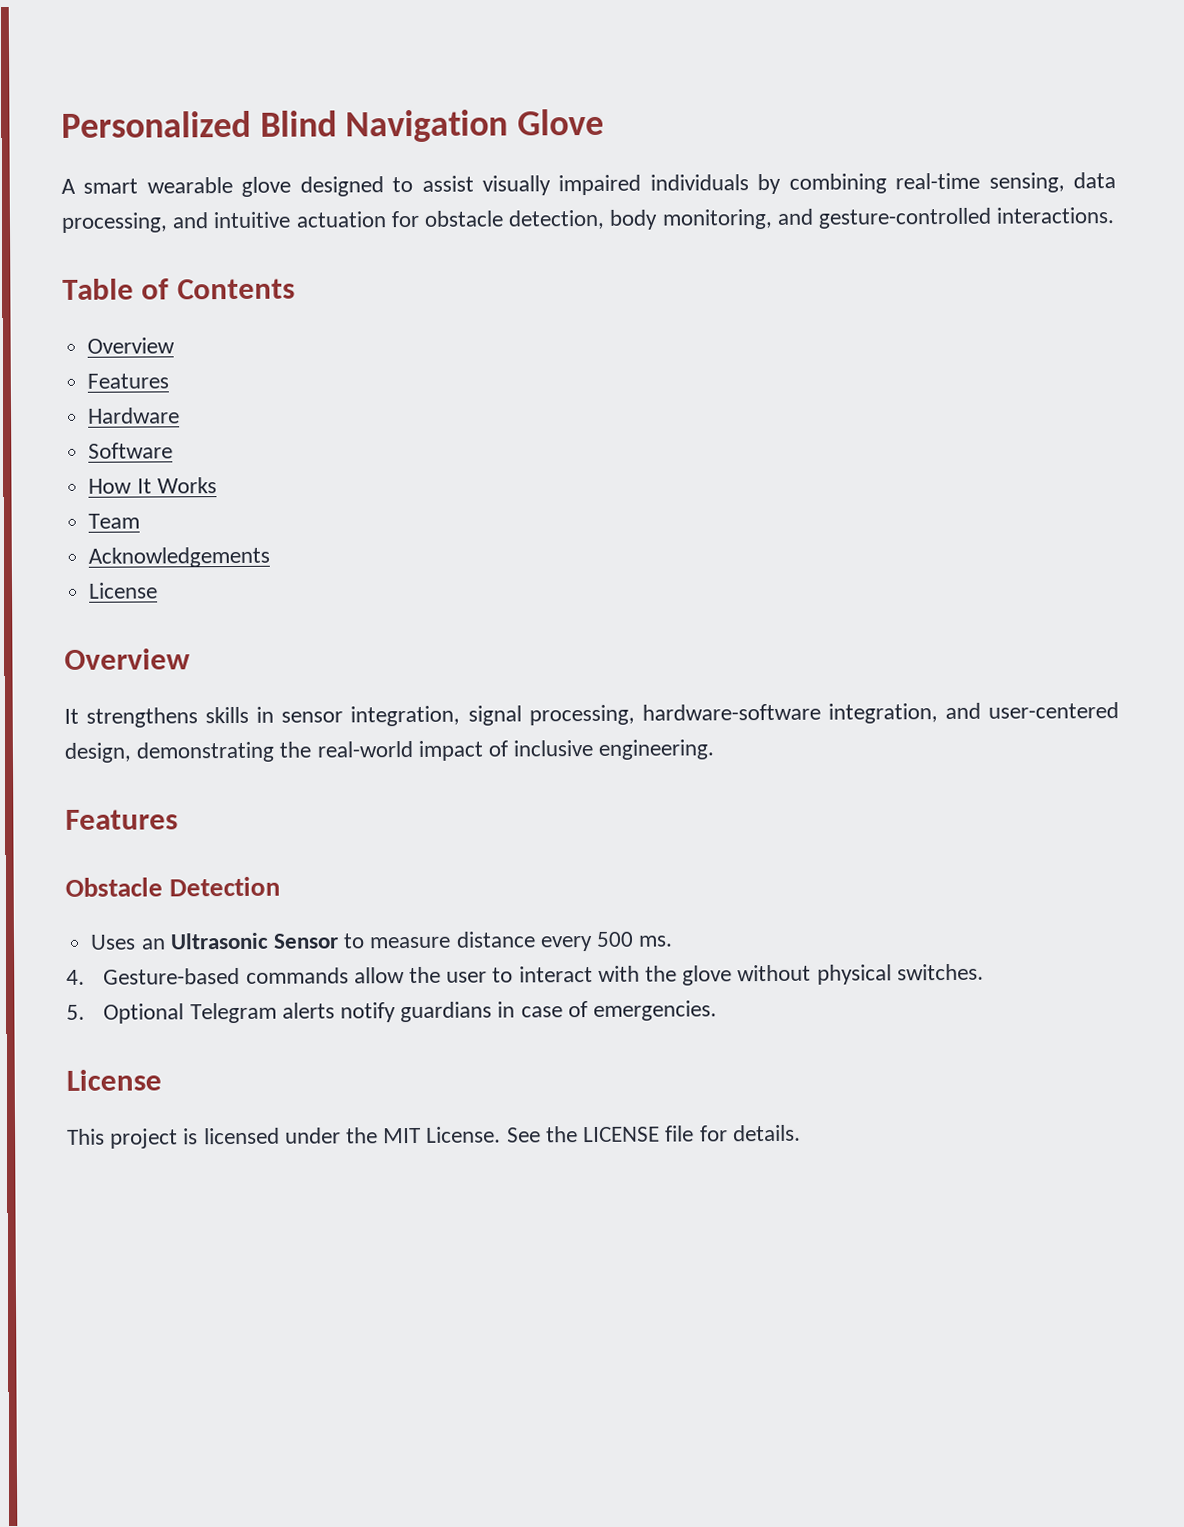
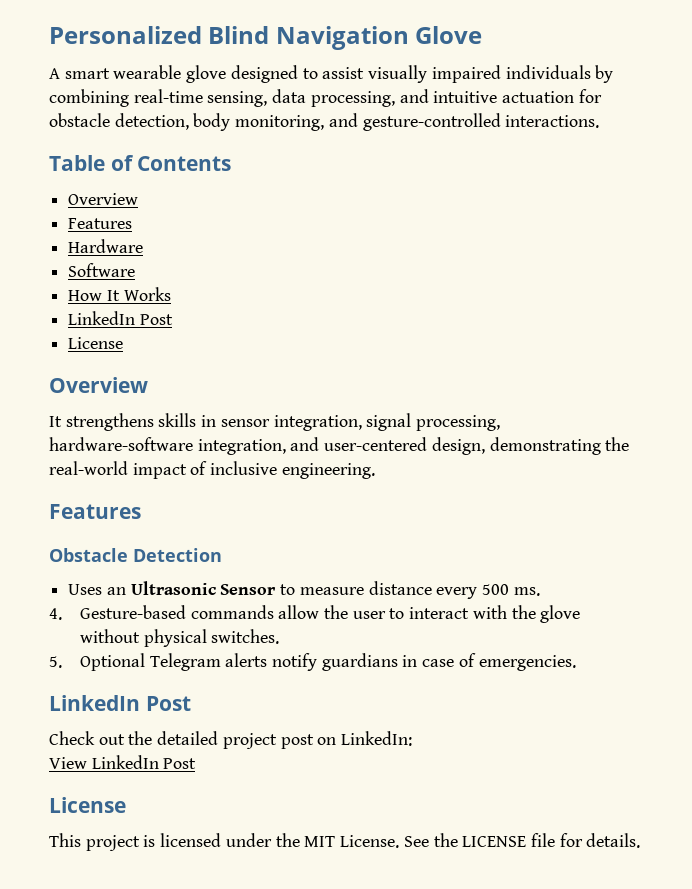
  How It Works
- Team
- Acknowledgements
+ LinkedIn Post
  5. Optional Telegram alerts notify guardians in case of emergencies.
+ LinkedIn Post
+ Check out the detailed project post on LinkedIn:
+ View LinkedIn Post

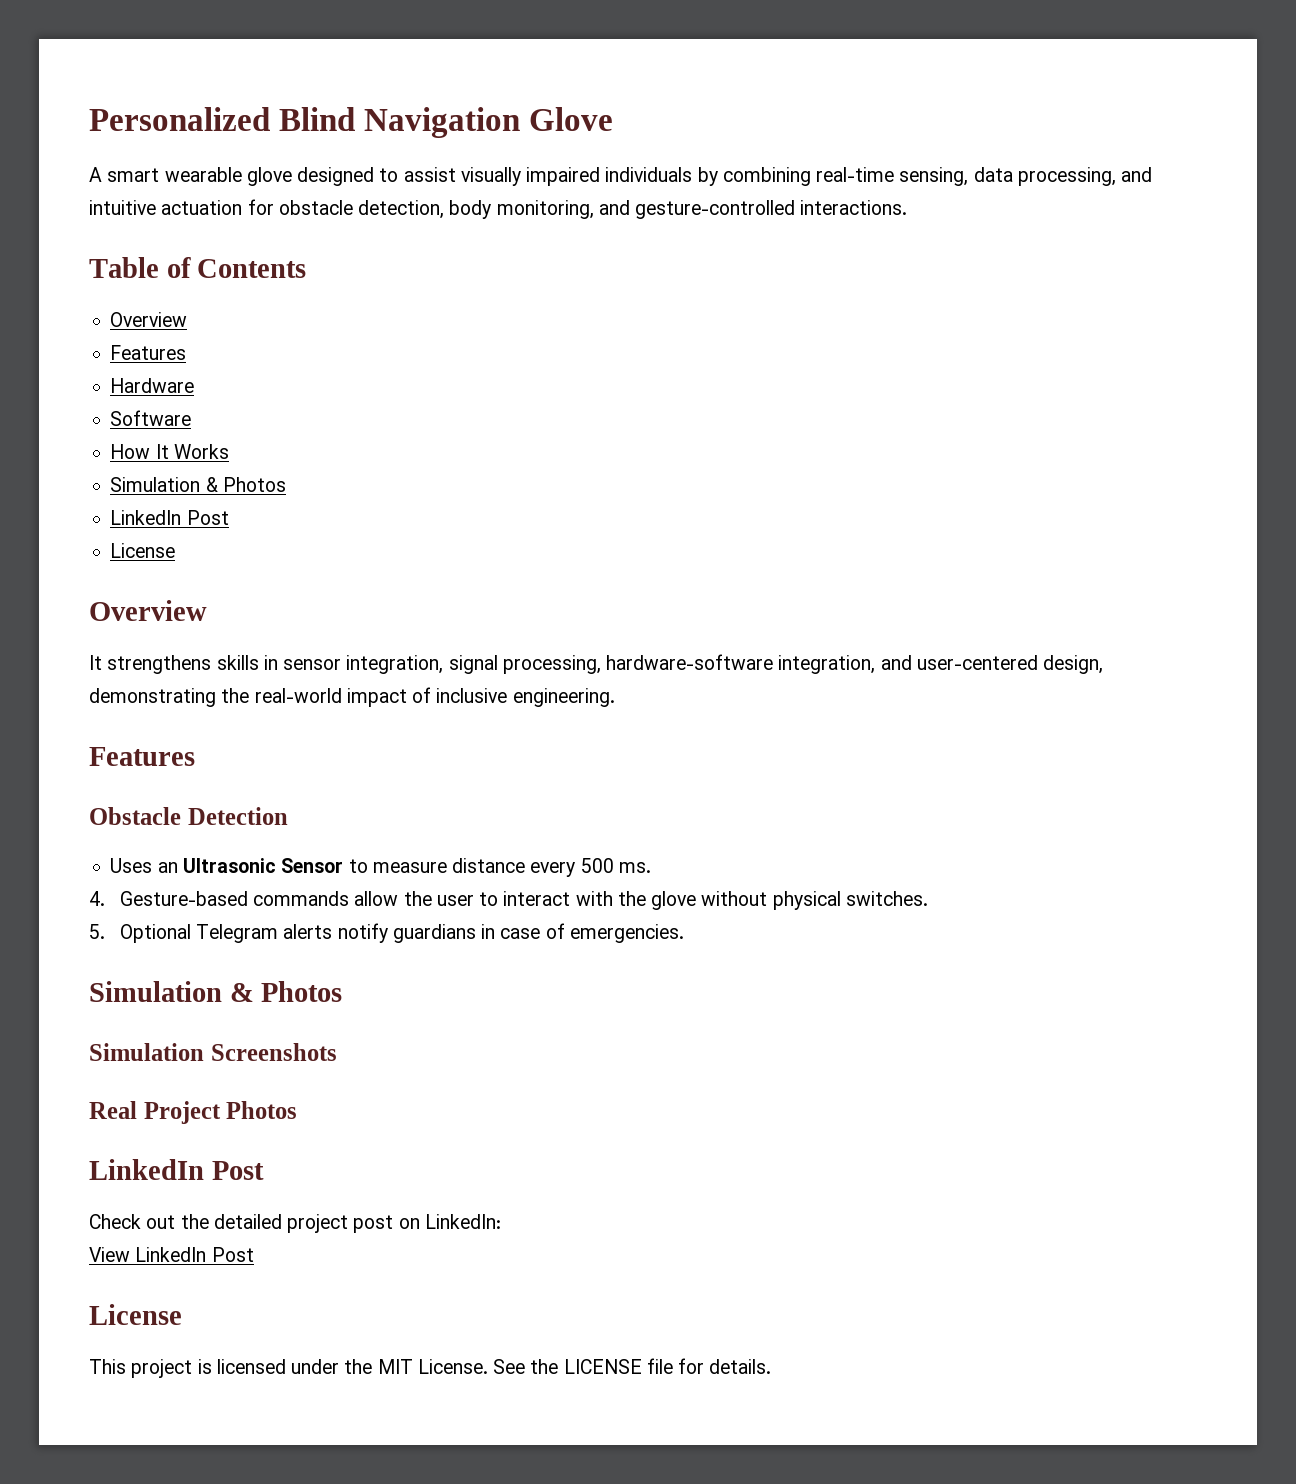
  How It Works
+ Simulation & Photos
  5. Optional Telegram alerts notify guardians in case of emergencies.
+ Simulation & Photos
+ Simulation Screenshots
+ Real Project Photos

